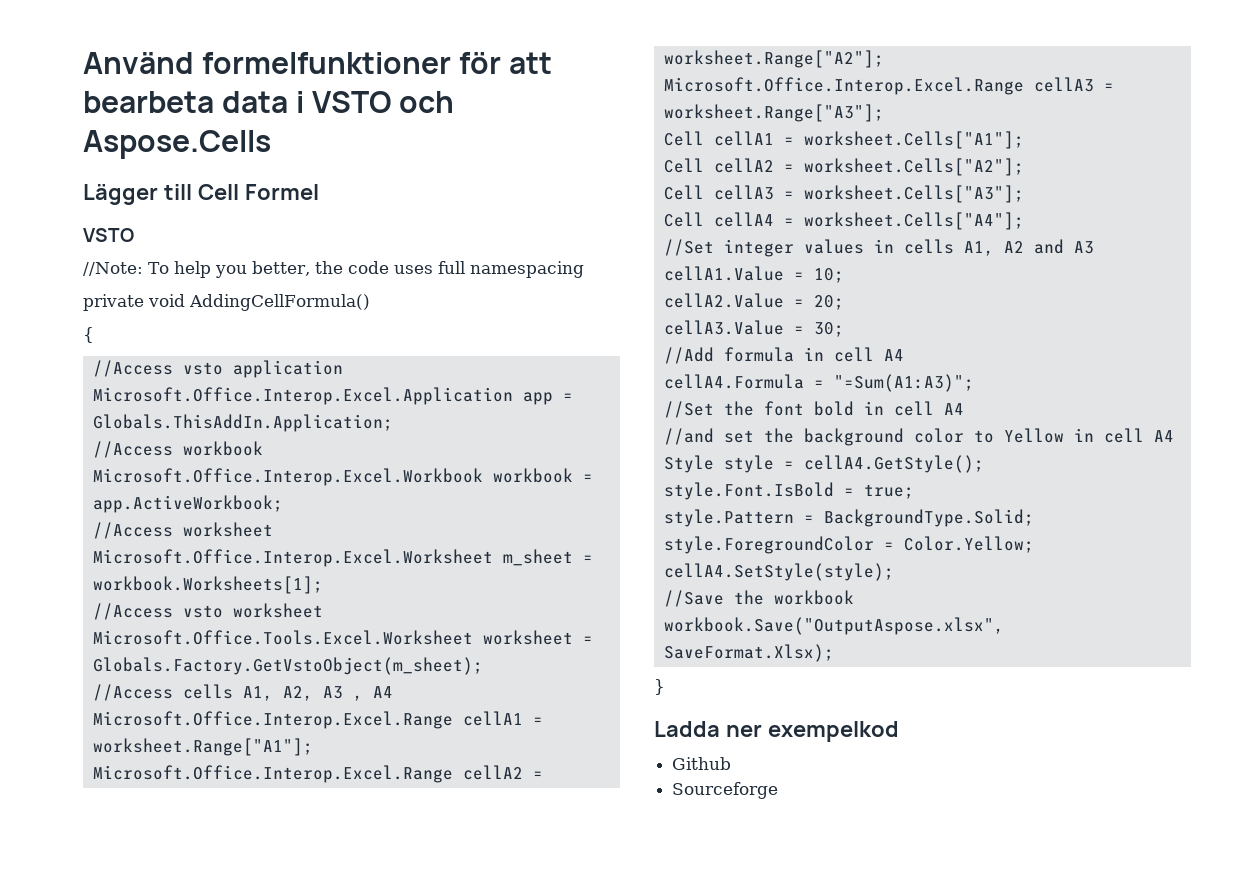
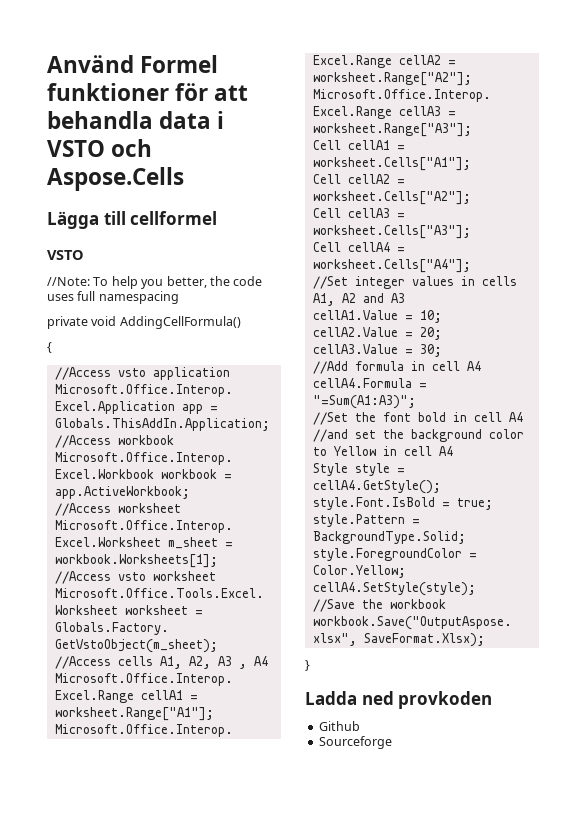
- Använd formelfunktioner för att bearbeta data i VSTO och Aspose.Cells
+ Använd Formel funktioner för att behandla data i VSTO och Aspose.Cells
- Lägger till Cell Formel
+ Lägga till cellformel
- Ladda ner exempelkod
+ Ladda ned provkoden

